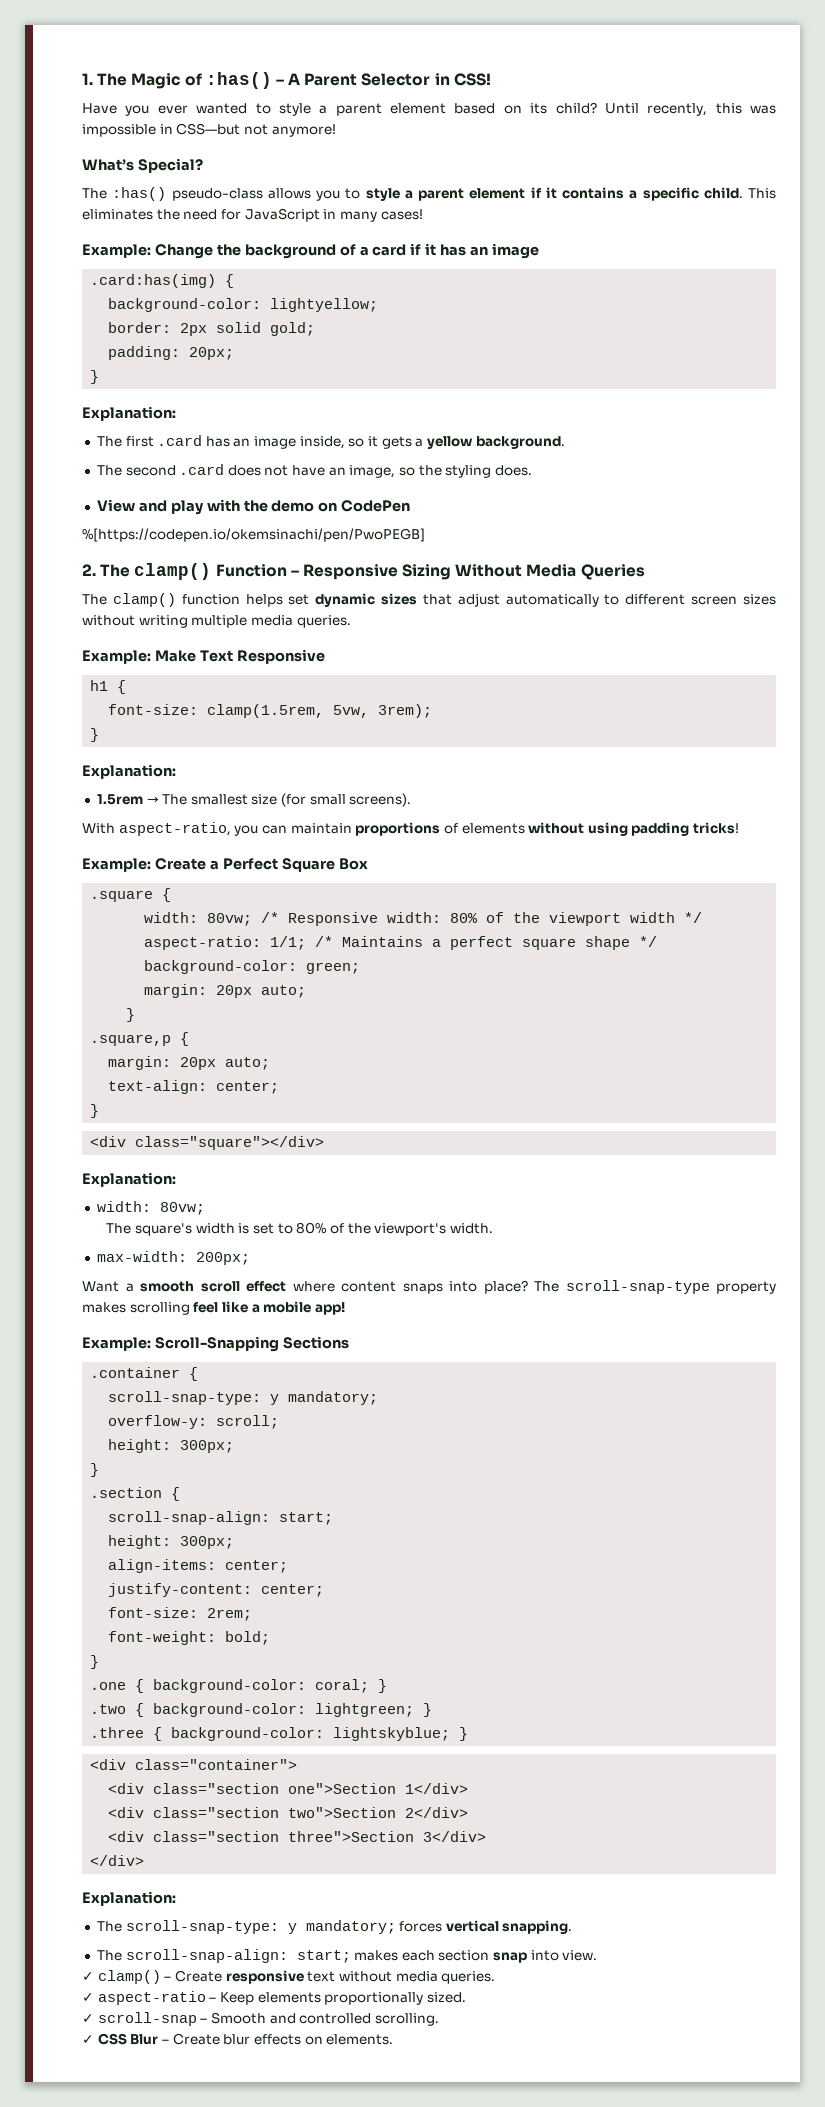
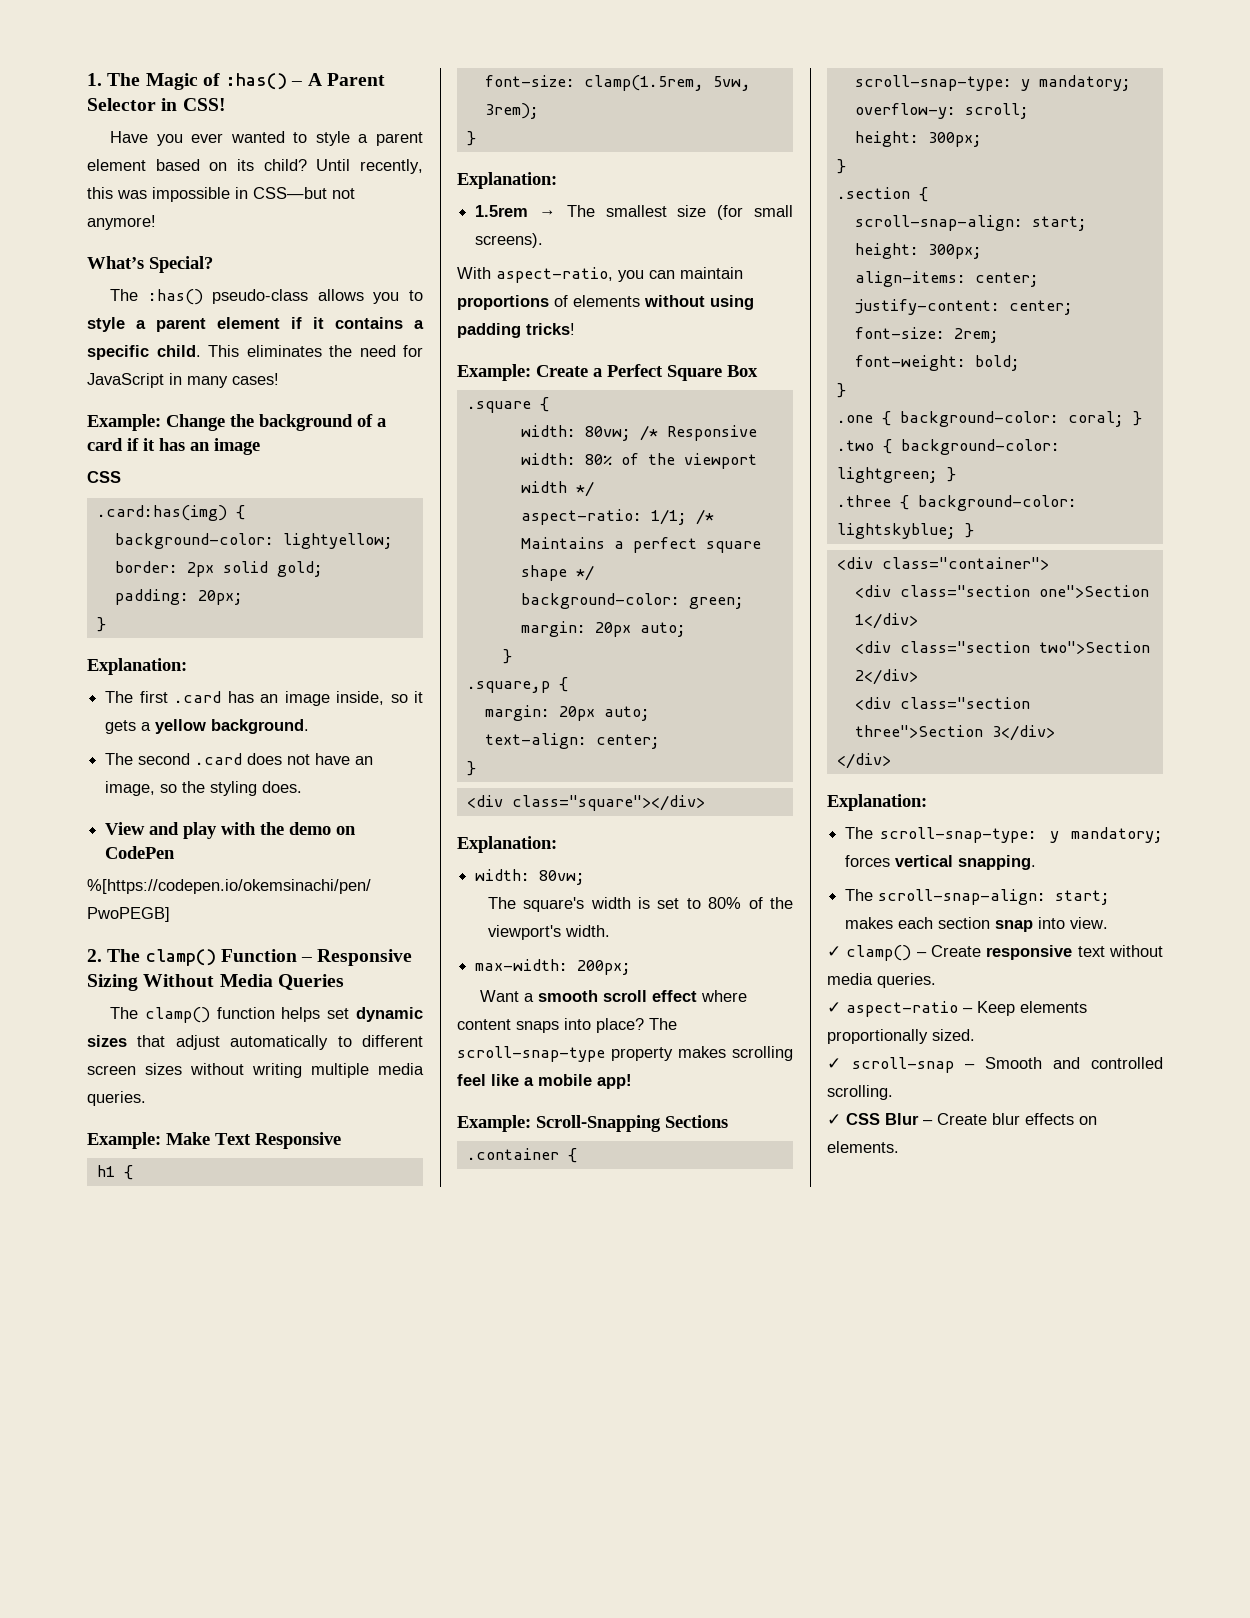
  Example: Change the background of a card if it has an image
+ CSS

